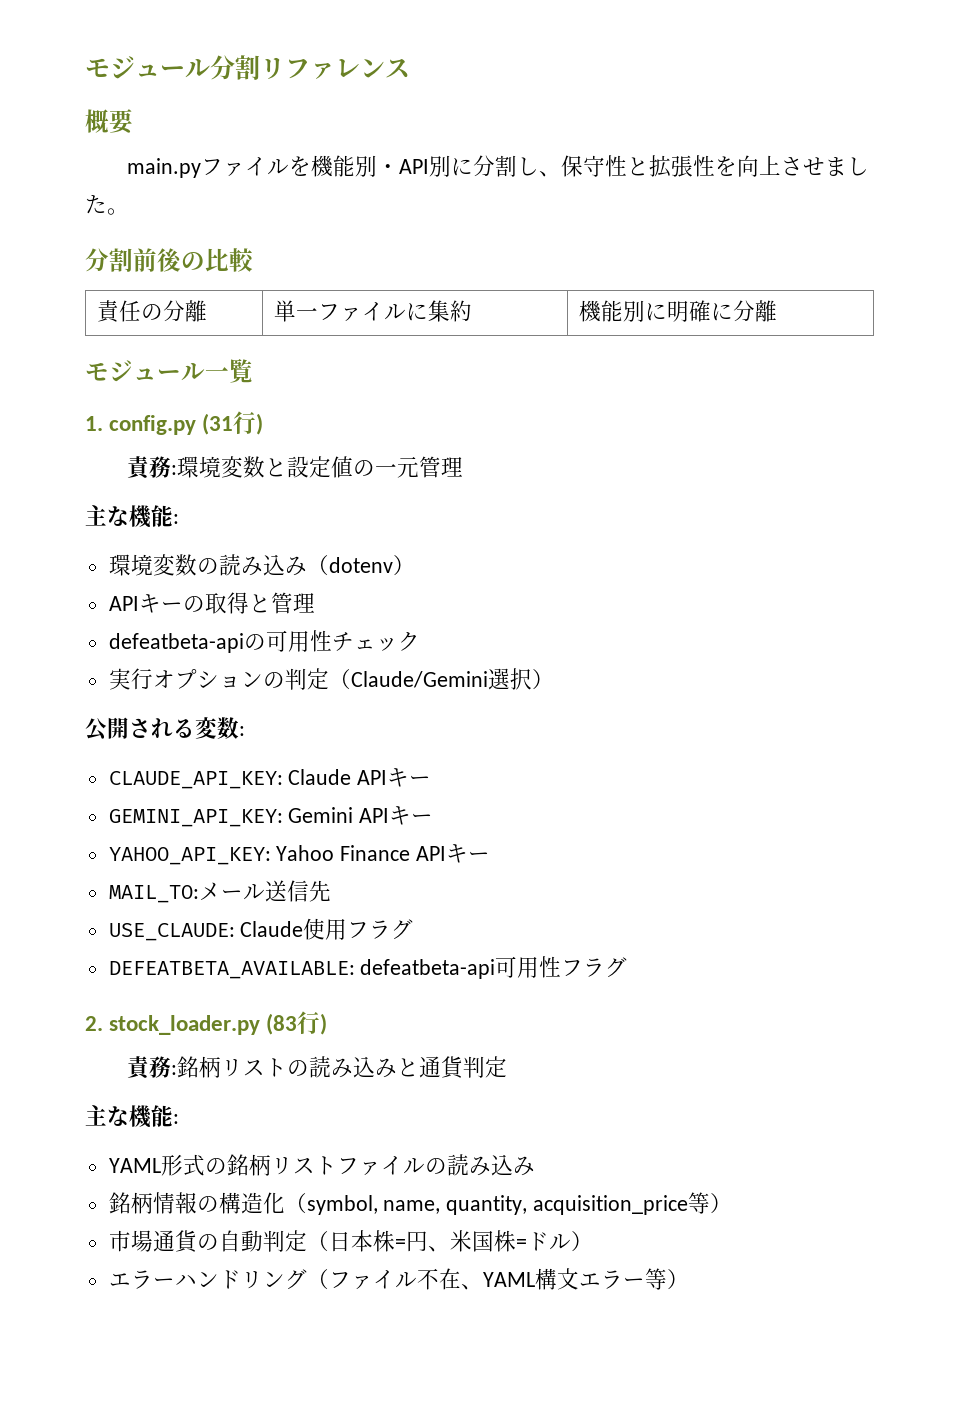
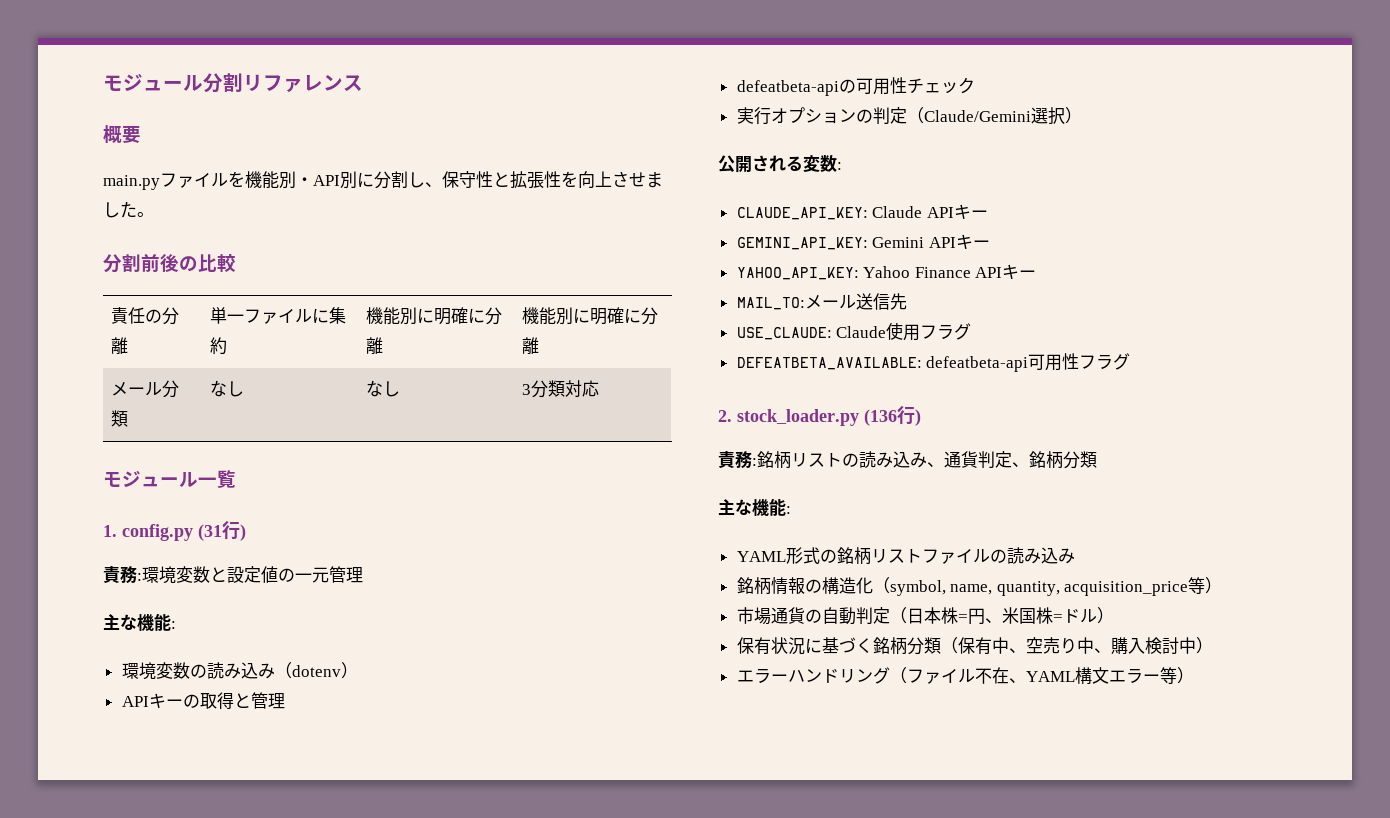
- 責任の分離 | 単一ファイルに集約 | 機能別に明確に分離
+ 責任の分離 | 単一ファイルに集約 | 機能別に明確に分離 | 機能別に明確に分離
+ メール分類 | なし | なし | 3分類対応
- 2. stock_loader.py (83行)
+ 2. stock_loader.py (136行)
- 責務:銘柄リストの読み込みと通貨判定
+ 責務:銘柄リストの読み込み、通貨判定、銘柄分類
+ 保有状況に基づく銘柄分類（保有中、空売り中、購入検討中）

